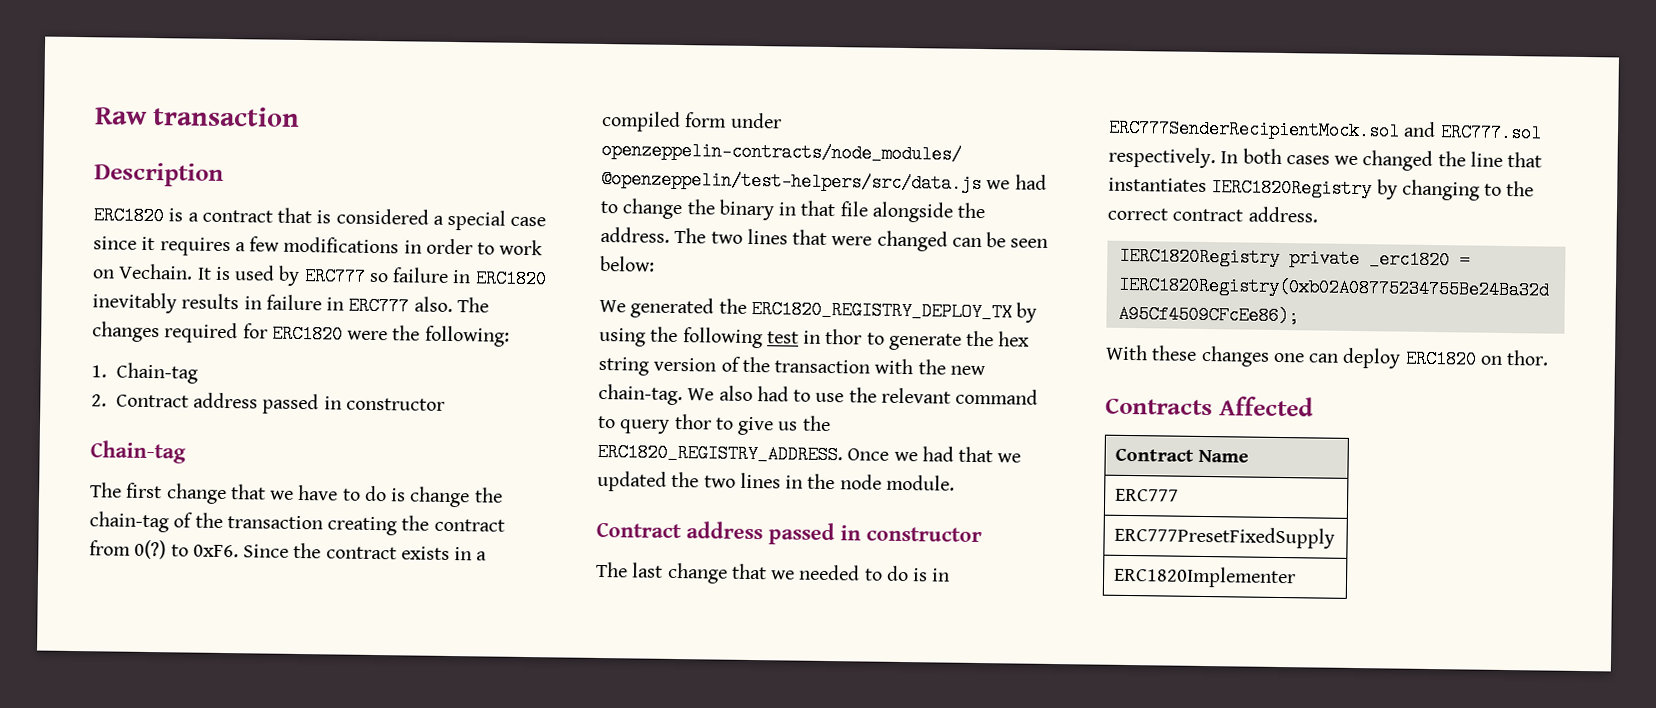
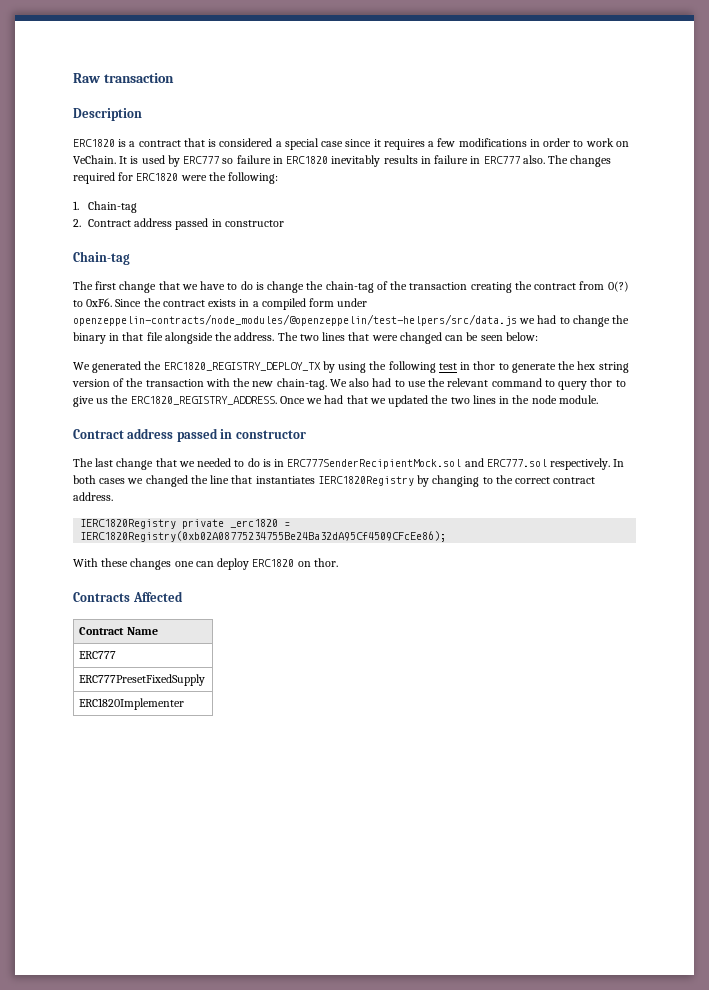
- ERC1820 is a contract that is considered a special case since it requires a few modifications in order to work on Vechain.
+ ERC1820 is a contract that is considered a special case since it requires a few modifications in order to work on VeChain.

